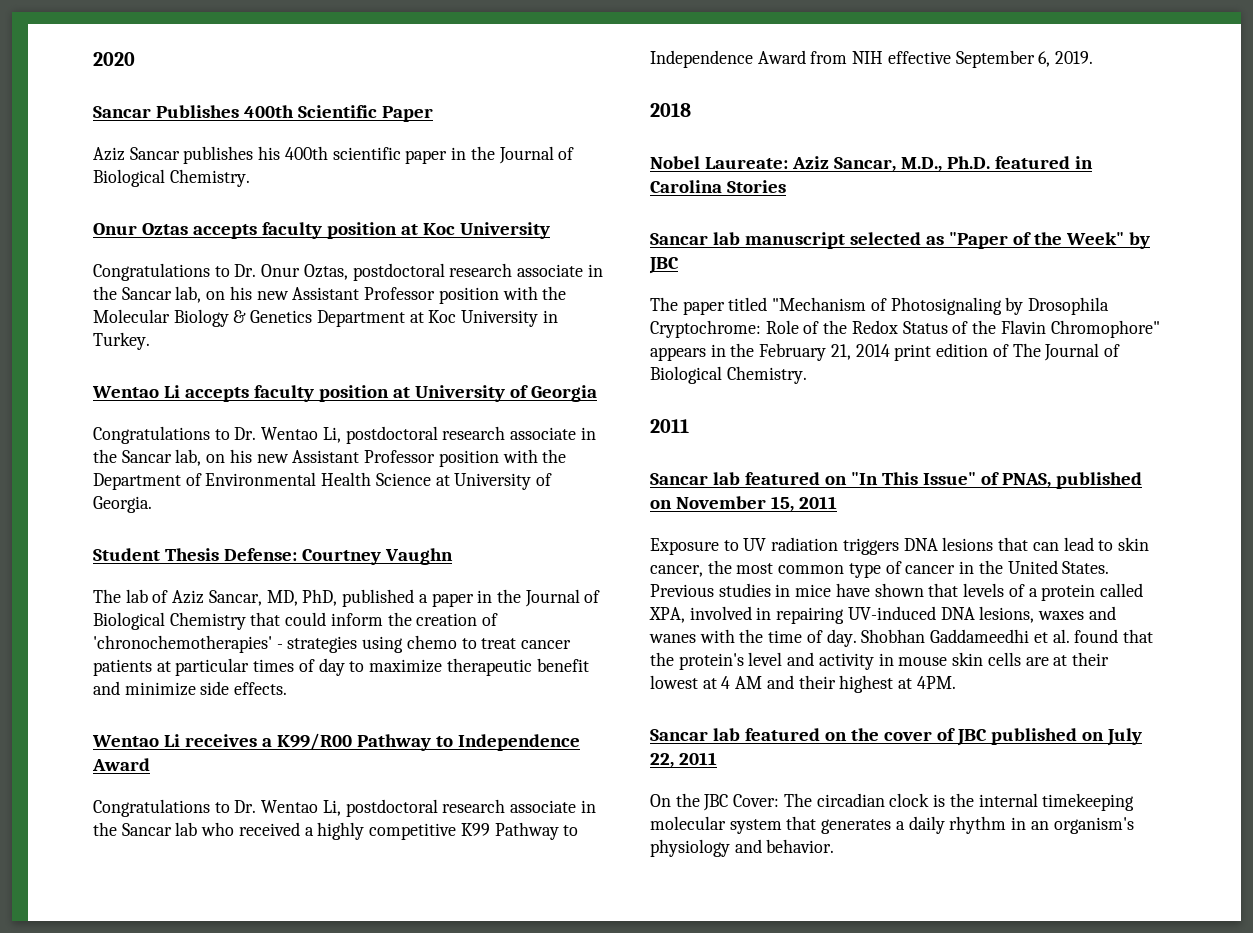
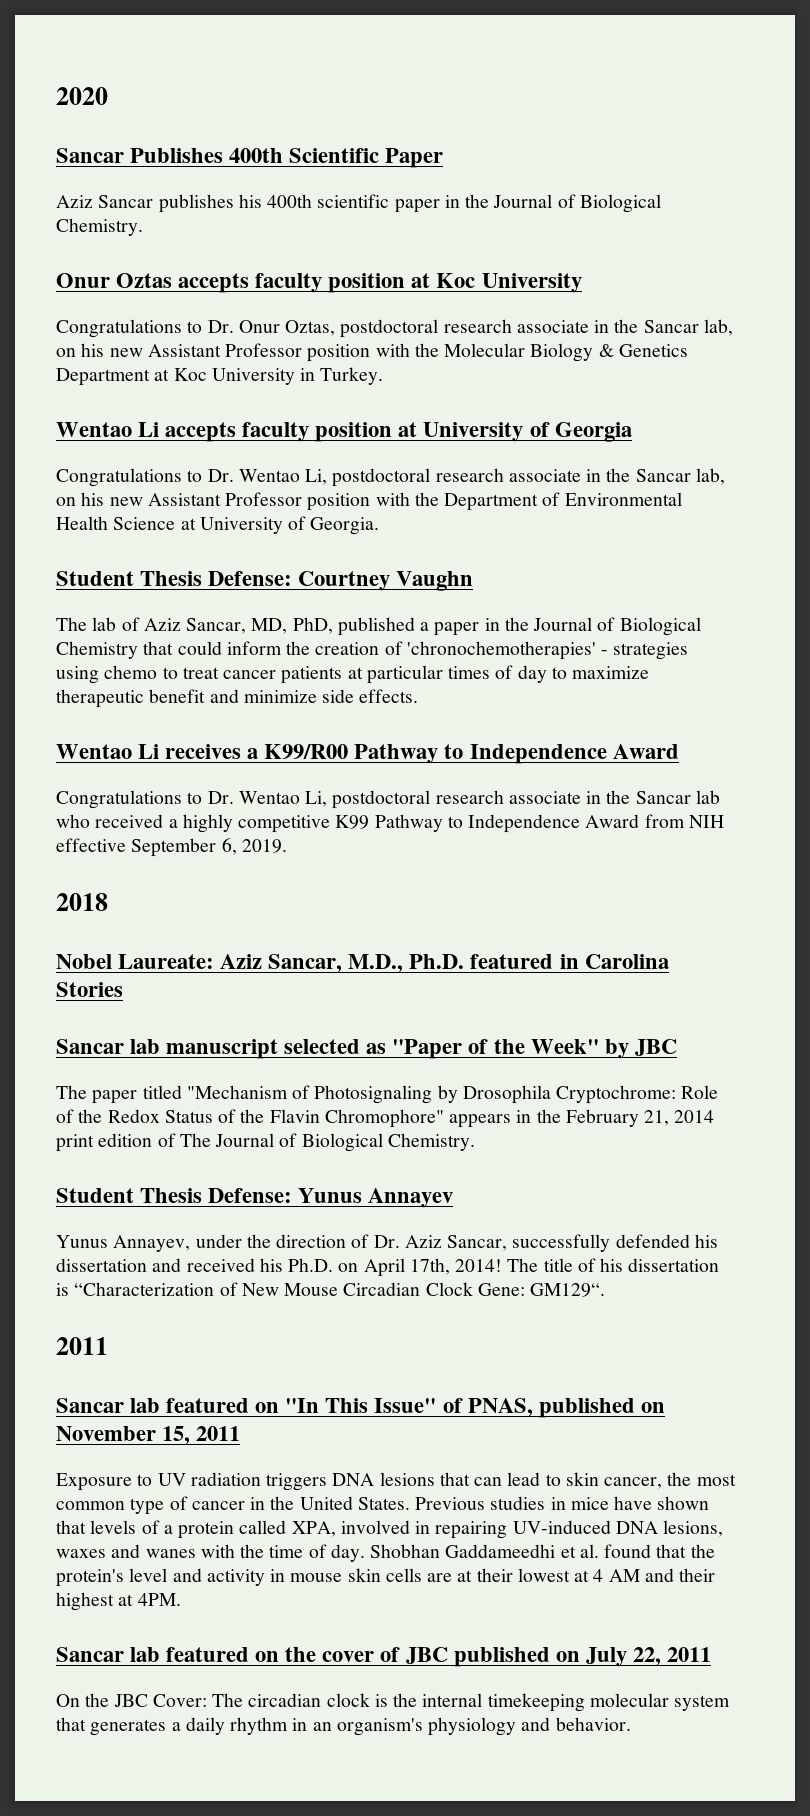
+ Student Thesis Defense: Yunus Annayev
+ Yunus Annayev, under the direction of Dr. Aziz Sancar, successfully defended his dissertation and received his Ph.D. on April 17th, 2014! The title of his dissertation is “Characterization of New Mouse Circadian Clock Gene: GM129“.

